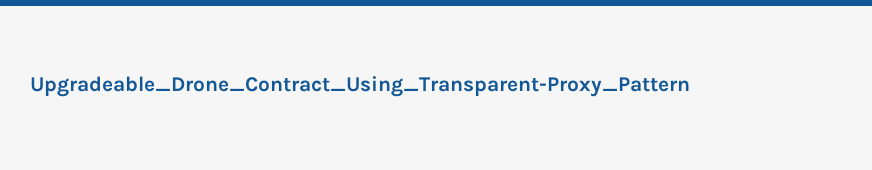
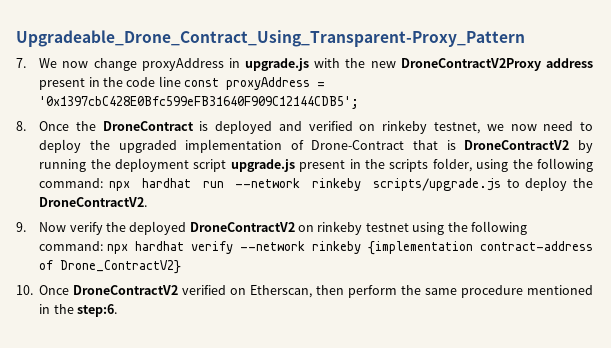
+ 7. We now change proxyAddress in upgrade.js with the new DroneContractV2Proxy address present in the code line const proxyAddress = '0x1397cbC428E0Bfc599eFB31640F909C12144CDB5';
+ 8. Once the DroneContract is deployed and verified on rinkeby testnet, we now need to deploy the upgraded implementation of Drone-Contract that is DroneContractV2 by running the deployment script upgrade.js present in the scripts folder, using the following command: npx hardhat run --network rinkeby scripts/upgrade.js to deploy the DroneContractV2.
+ 9. Now verify the deployed DroneContractV2 on rinkeby testnet using the following command: npx hardhat verify --network rinkeby {implementation contract-address of Drone_ContractV2}
+ 10. Once DroneContractV2 verified on Etherscan, then perform the same procedure mentioned in the step:6.

